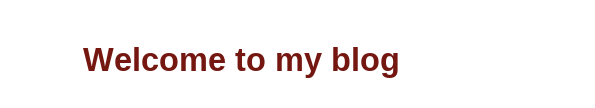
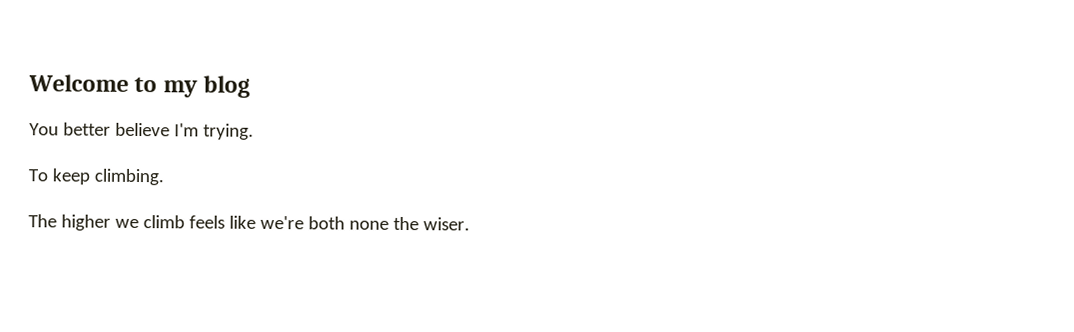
+ You better believe I'm trying.
+ To keep climbing.
+ The higher we climb feels like we're both none the wiser.

